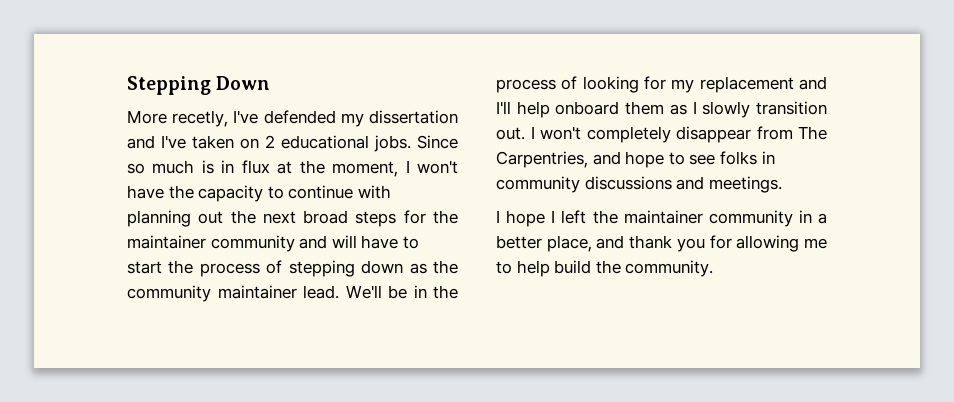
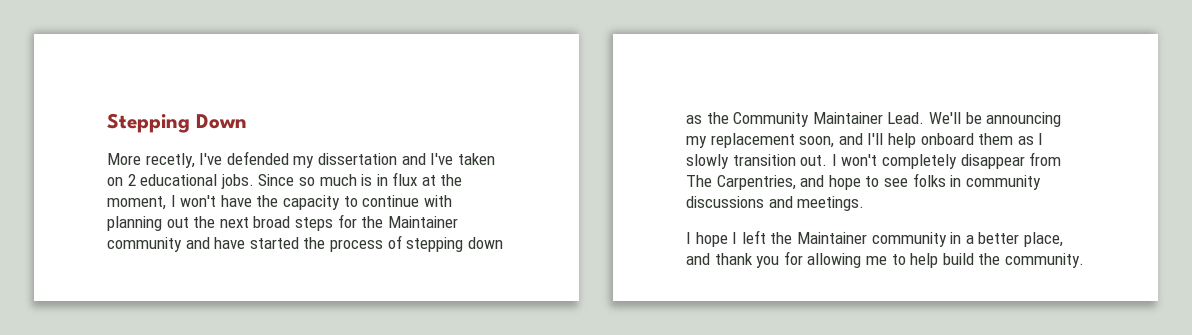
- Since so much is in flux at the moment, I won't have the capacity to continue with planning out the next broad steps for the maintainer community and will have to start the process of stepping down as the community maintainer lead. We'll be in the process of looking for my replacement and I'll help onboard them as I slowly transition out.
+ Since so much is in flux at the moment, I won't have the capacity to continue with planning out the next broad steps for the Maintainer community and have started the process of stepping down as the Community Maintainer Lead. We'll be announcing my replacement soon, and I'll help onboard them as I slowly transition out.
- I hope I left the maintainer community in a better place, and thank you for allowing me to help build the community.
+ I hope I left the Maintainer community in a better place, and thank you for allowing me to help build the community.

